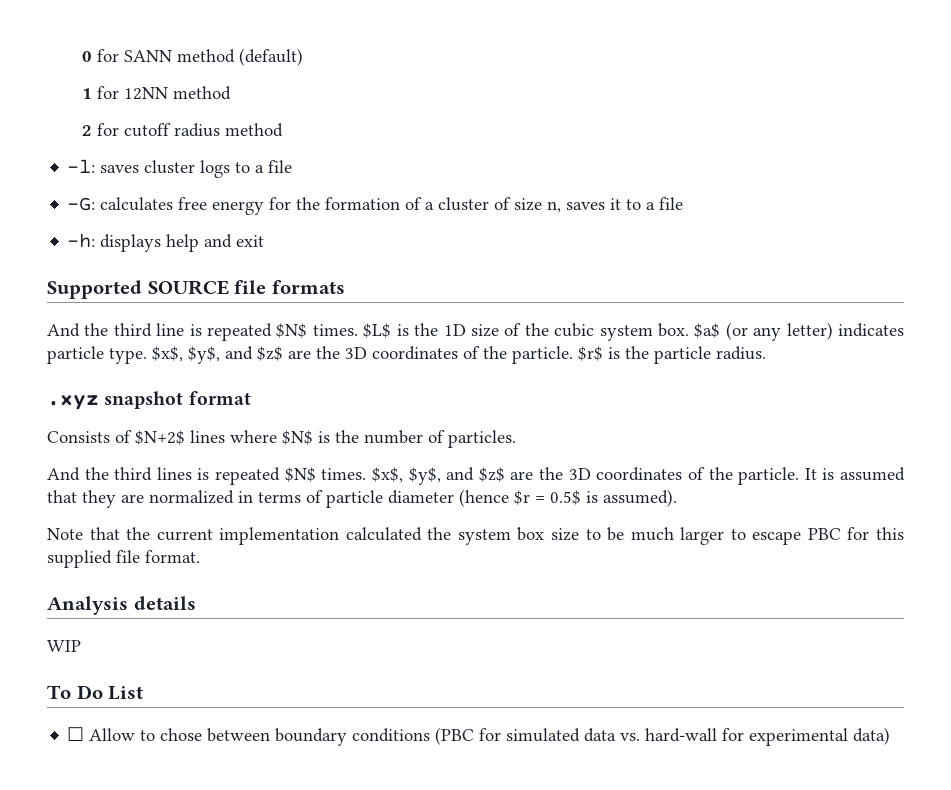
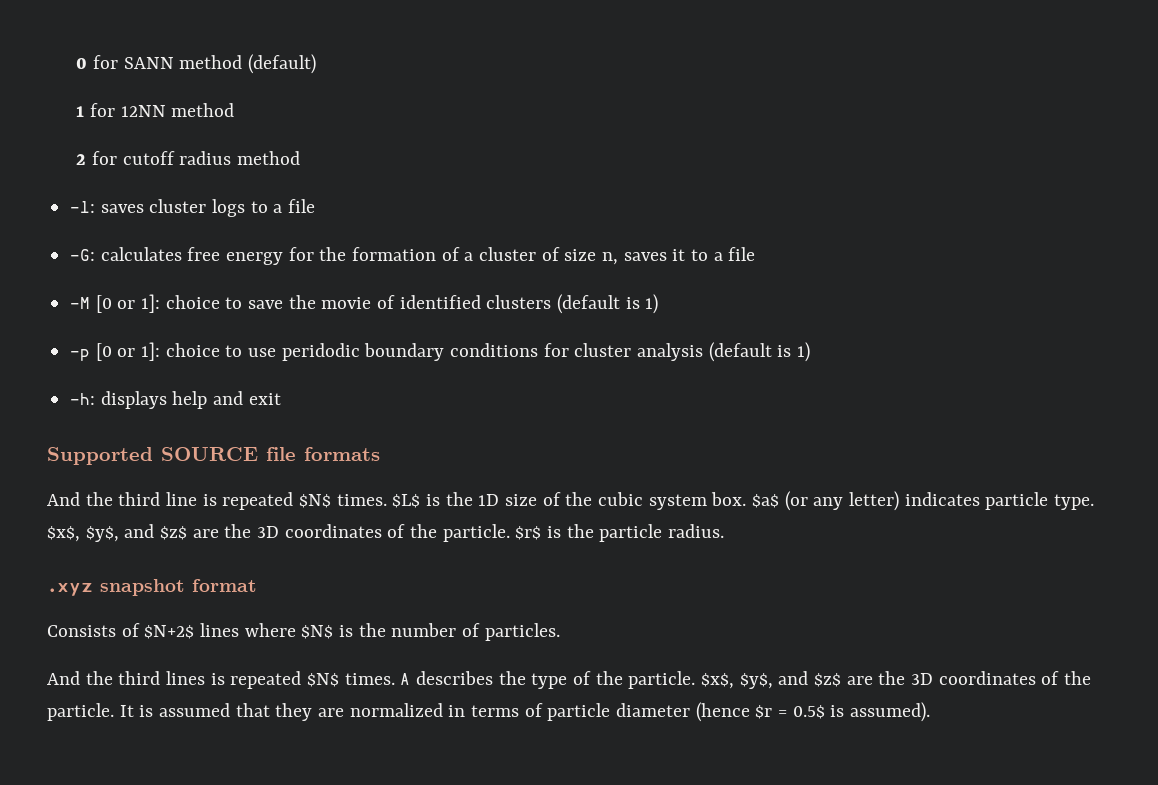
+ -M [0 or 1]: choice to save the movie of identified clusters (default is 1)
+ -p [0 or 1]: choice to use peridodic boundary conditions for cluster analysis (default is 1)
+ A describes the type of the particle.
- Note that the current implementation calculated the system box size to be much larger to escape PBC for this supplied file format.
- Analysis details
- WIP
- To Do List
- ☐ Allow to chose between boundary conditions (PBC for simulated data vs. hard-wall for experimental data)

